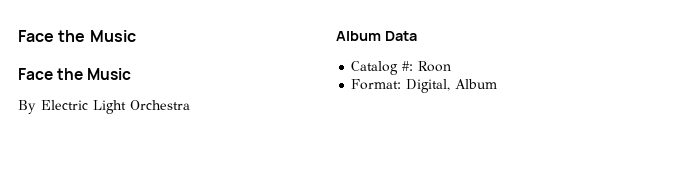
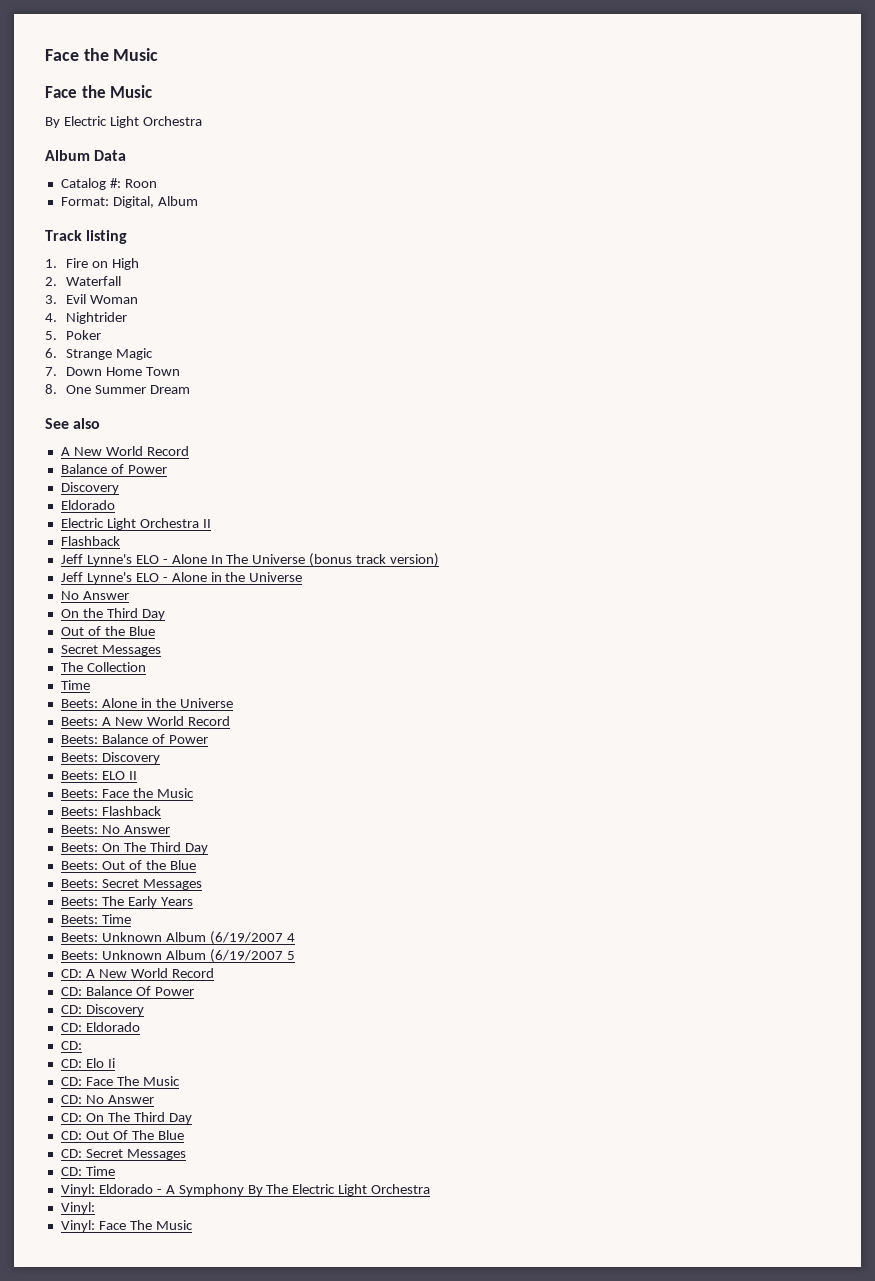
+ Track listing
+ 1. Fire on High
+ 2. Waterfall
+ 3. Evil Woman
+ 4. Nightrider
+ 5. Poker
+ 6. Strange Magic
+ 7. Down Home Town
+ 8. One Summer Dream
+ See also
+ A New World Record
+ Balance of Power
+ Discovery
+ Eldorado
+ Electric Light Orchestra II
+ Flashback
+ Jeff Lynne's ELO - Alone In The Universe (bonus track version)
+ Jeff Lynne's ELO - Alone in the Universe
+ No Answer
+ On the Third Day
+ Out of the Blue
+ Secret Messages
+ The Collection
+ Time
+ Beets: Alone in the Universe
+ Beets: A New World Record
+ Beets: Balance of Power
+ Beets: Discovery
+ Beets: ELO II
+ Beets: Face the Music
+ Beets: Flashback
+ Beets: No Answer
+ Beets: On The Third Day
+ Beets: Out of the Blue
+ Beets: Secret Messages
+ Beets: The Early Years
+ Beets: Time
+ Beets: Unknown Album (6/19/2007 4
+ Beets: Unknown Album (6/19/2007 5
+ CD: A New World Record
+ CD: Balance Of Power
+ CD: Discovery
+ CD: Eldorado
+ CD:
+ CD: Elo Ii
+ CD: Face The Music
+ CD: No Answer
+ CD: On The Third Day
+ CD: Out Of The Blue
+ CD: Secret Messages
+ CD: Time
+ Vinyl: Eldorado - A Symphony By The Electric Light Orchestra
+ Vinyl:
+ Vinyl: Face The Music

